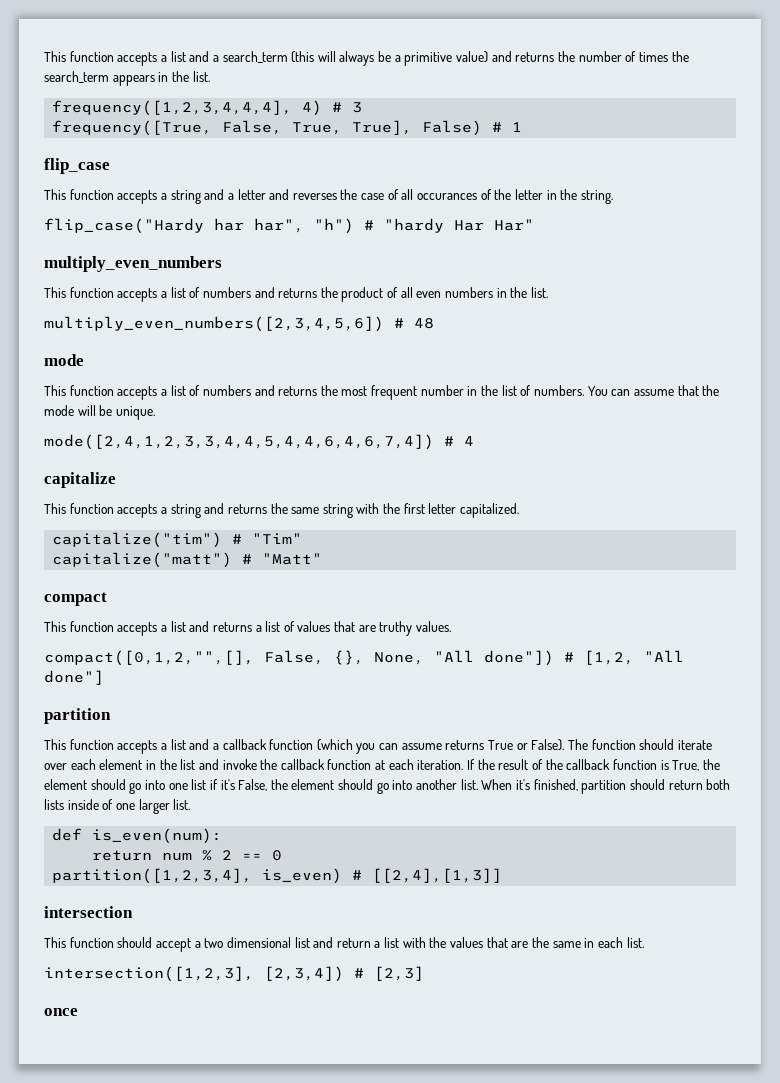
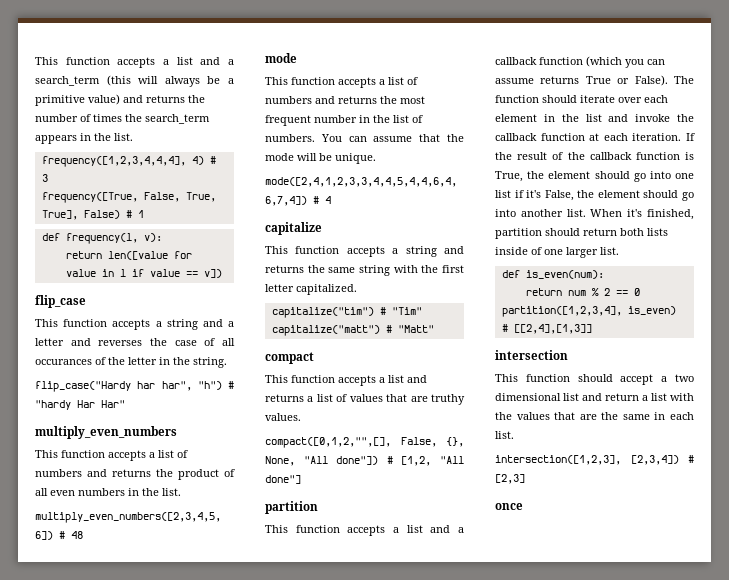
+ def frequency(l, v):
+ return len([value for value in l if value == v])

